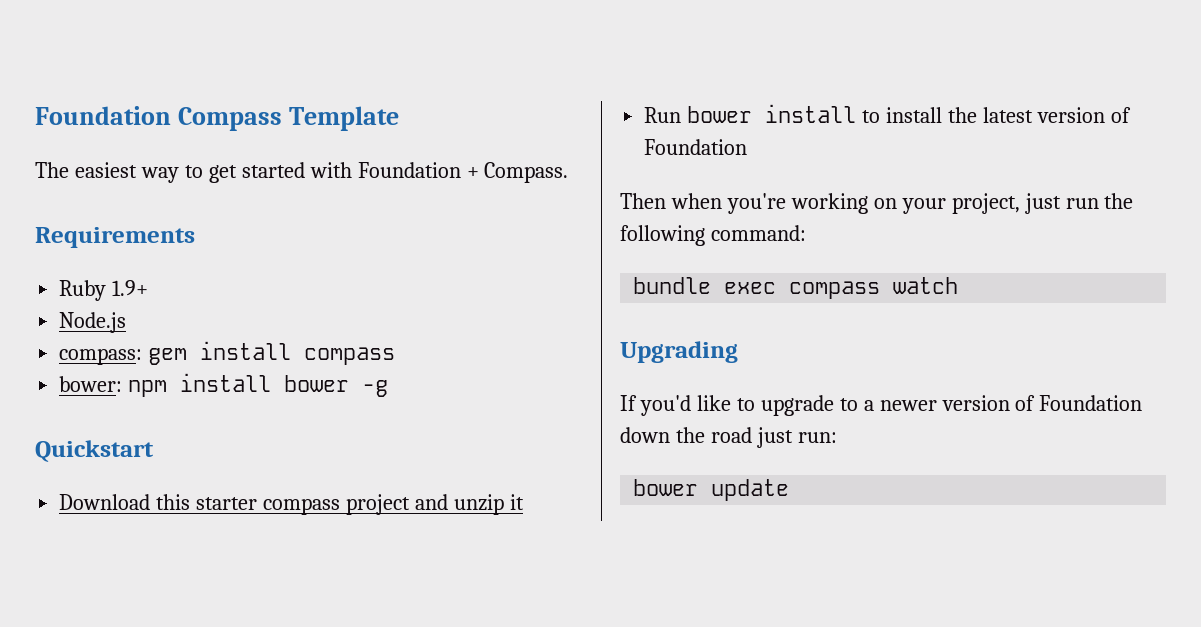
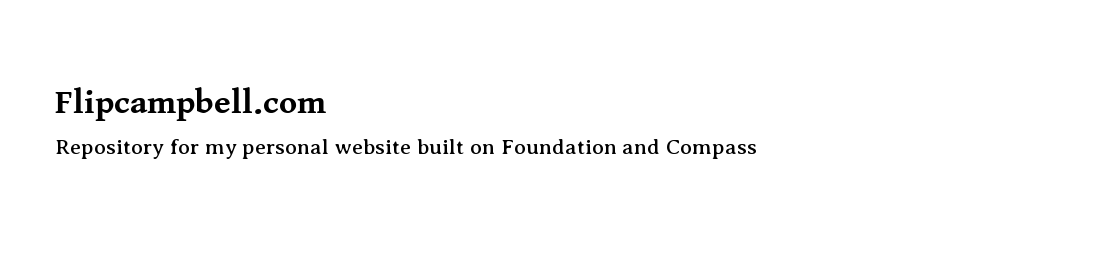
- Foundation Compass Template
- The easiest way to get started with Foundation + Compass.
- Requirements
- Ruby 1.9+
- Node.js
- compass: gem install compass
- bower: npm install bower -g
- Quickstart
- Download this starter compass project and unzip it
- Run bower install to install the latest version of Foundation
- Then when you're working on your project, just run the following command:
- bundle exec compass watch
- Upgrading
- If you'd like to upgrade to a newer version of Foundation down the road just run:
- bower update
+ Flipcampbell.com
+ Repository for my personal website built on Foundation and Compass

